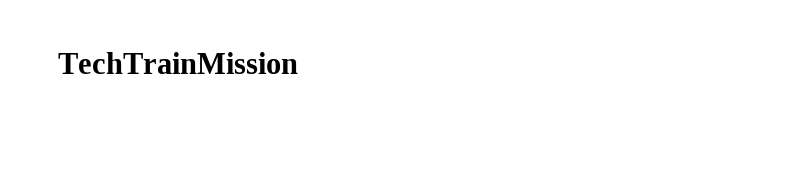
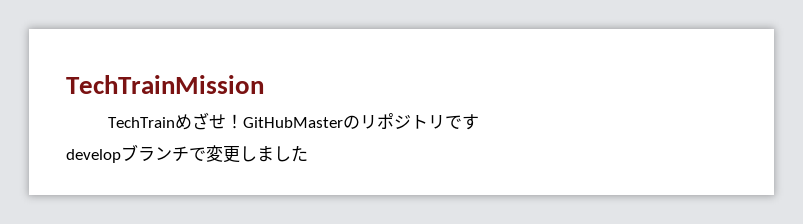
+ TechTrainめざせ！GitHubMasterのリポジトリです
+ developブランチで変更しました

